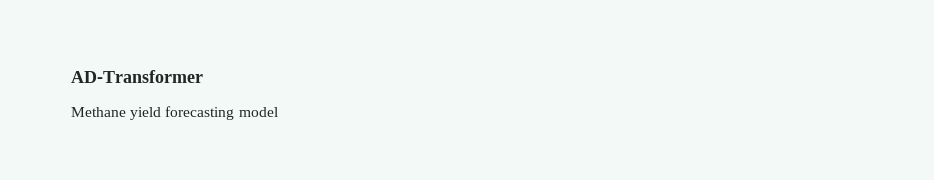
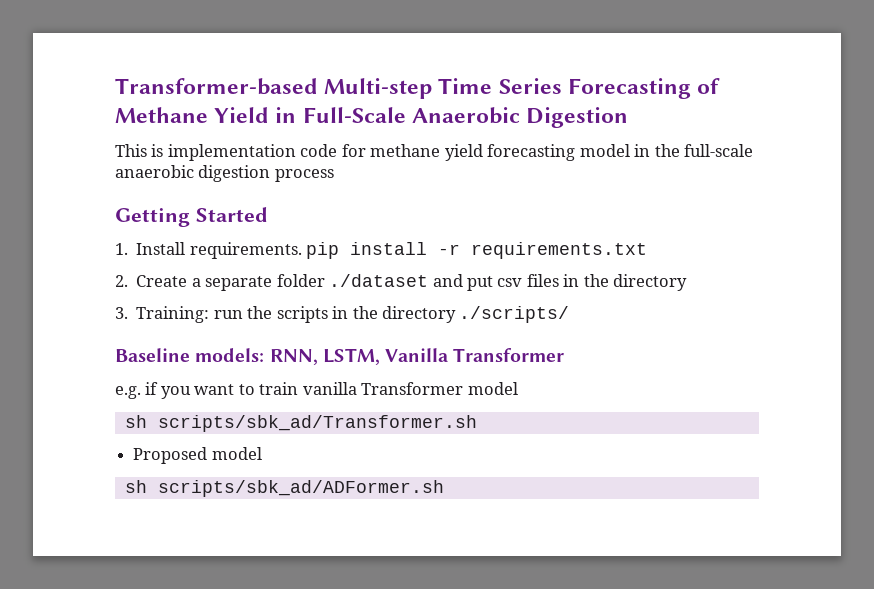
- AD-Transformer
- Methane yield forecasting model
+ Transformer-based Multi-step Time Series Forecasting of Methane Yield in Full-Scale Anaerobic Digestion
+ This is implementation code for methane yield forecasting model in the full-scale anaerobic digestion process
+ Getting Started
+ 1. Install requirements. pip install -r requirements.txt
+ 2. Create a separate folder ./dataset and put csv files in the directory
+ 3. Training: run the scripts in the directory ./scripts/
+ Baseline models: RNN, LSTM, Vanilla Transformer
+ e.g. if you want to train vanilla Transformer model
+ sh scripts/sbk_ad/Transformer.sh
+ Proposed model
+ sh scripts/sbk_ad/ADFormer.sh

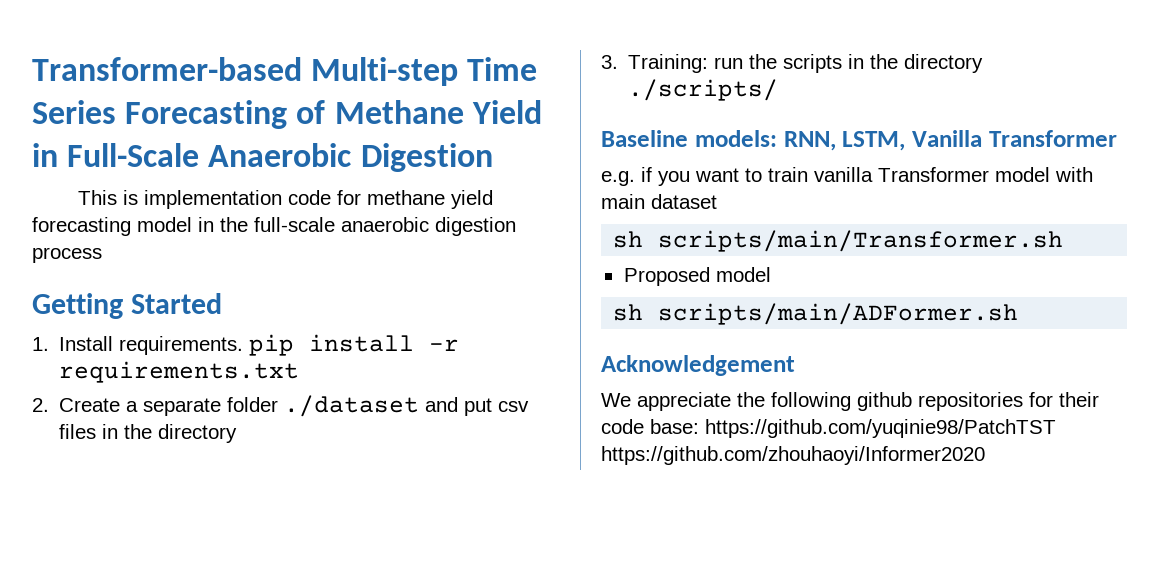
- e.g. if you want to train vanilla Transformer model
- sh scripts/sbk_ad/Transformer.sh
+ e.g. if you want to train vanilla Transformer model with main dataset
+ sh scripts/main/Transformer.sh
- sh scripts/sbk_ad/ADFormer.sh
+ sh scripts/main/ADFormer.sh
+ Acknowledgement
+ We appreciate the following github repositories for their code base: https://github.com/yuqinie98/PatchTST https://github.com/zhouhaoyi/Informer2020

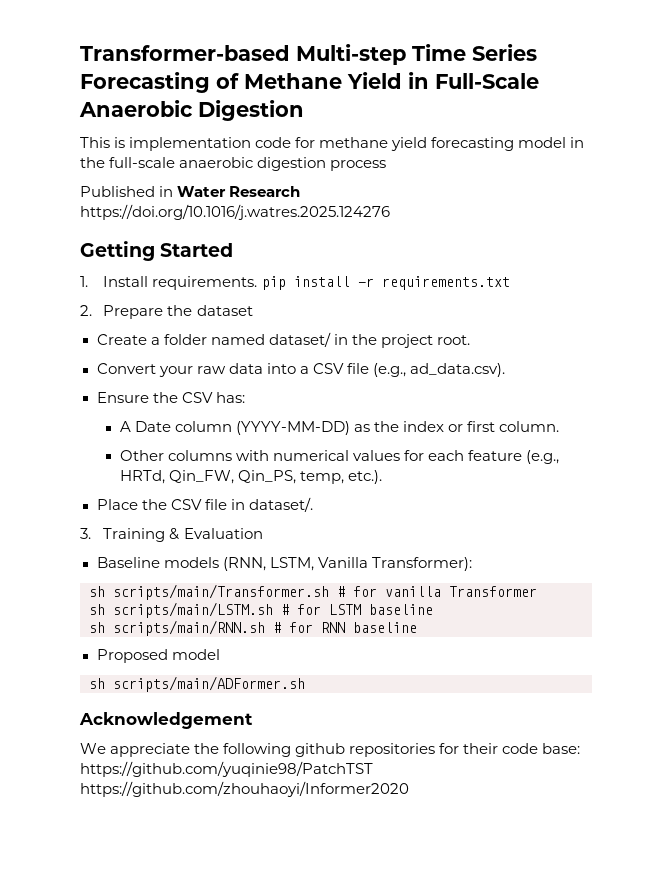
+ Published in Water Research https://doi.org/10.1016/j.watres.2025.124276
- 2. Create a separate folder ./dataset and put csv files in the directory
- 3. Training: run the scripts in the directory ./scripts/
- Baseline models: RNN, LSTM, Vanilla Transformer
- e.g. if you want to train vanilla Transformer model with main dataset
- sh scripts/main/Transformer.sh
+ 2. Prepare the dataset
+ Create a folder named dataset/ in the project root.
+ Convert your raw data into a CSV file (e.g., ad_data.csv).
+ Ensure the CSV has:
+ A Date column (YYYY-MM-DD) as the index or first column.
+ Other columns with numerical values for each feature (e.g., HRTd, Qin_FW, Qin_PS, temp, etc.).
+ Place the CSV file in dataset/.
+ 3. Training & Evaluation
+ Baseline models (RNN, LSTM, Vanilla Transformer):
+ sh scripts/main/Transformer.sh # for vanilla Transformer
+ sh scripts/main/LSTM.sh # for LSTM baseline
+ sh scripts/main/RNN.sh # for RNN baseline

